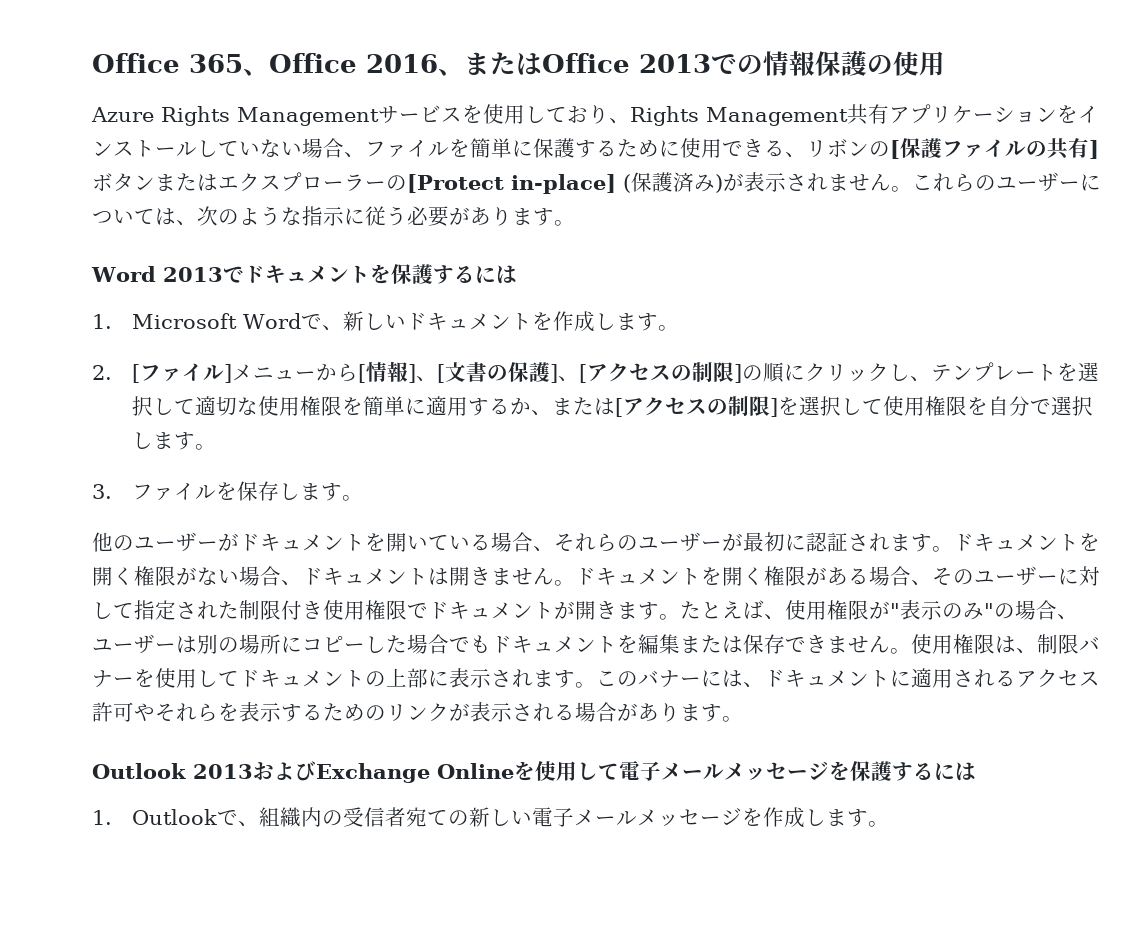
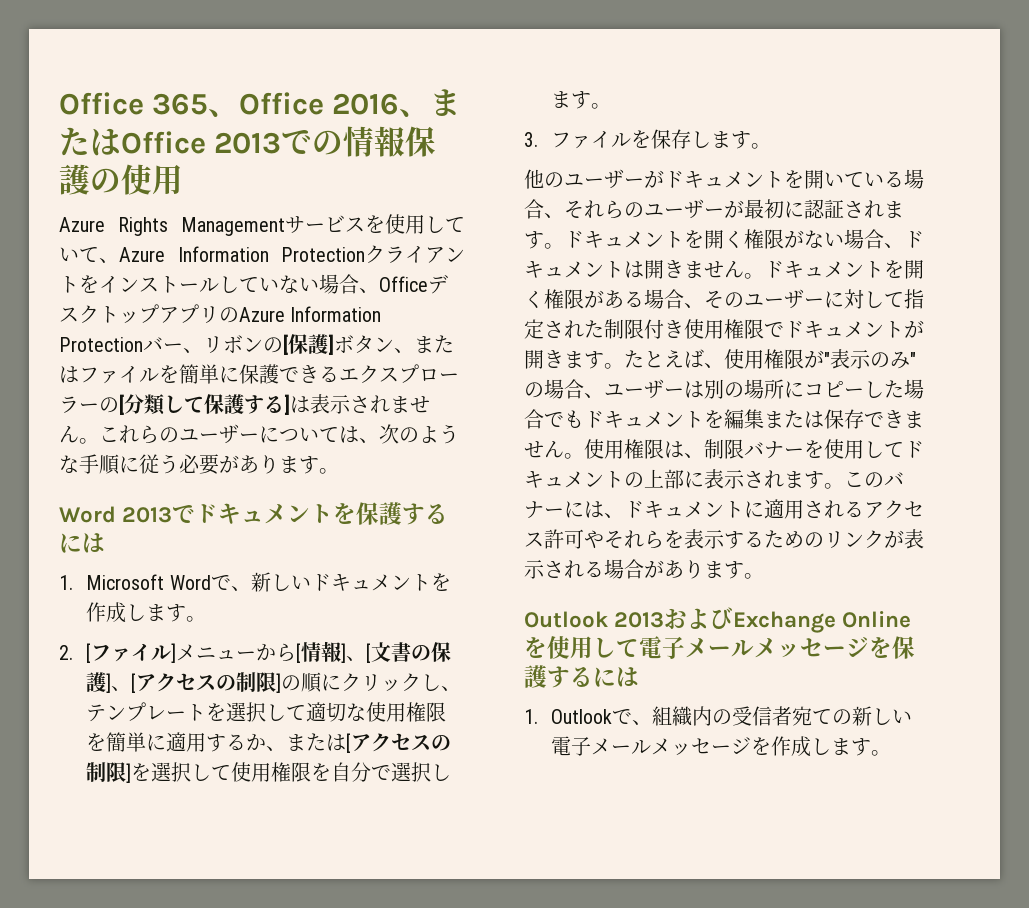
- Azure Rights Managementサービスを使用しており、Rights Management共有アプリケーションをインストールしていない場合、ファイルを簡単に保護するために使用できる、リボンの[保護ファイルの共有]ボタンまたはエクスプローラーの[Protect in-place] (保護済み)が表示されません。
+ Azure Rights Managementサービスを使用していて、Azure Information Protectionクライアントをインストールしていない場合、OfficeデスクトップアプリのAzure Information Protectionバー、リボンの[保護]ボタン、またはファイルを簡単に保護できるエクスプローラーの[分類して保護する]は表示されません。
- これらのユーザーについては、次のような指示に従う必要があります。
+ これらのユーザーについては、次のような手順に従う必要があります。

